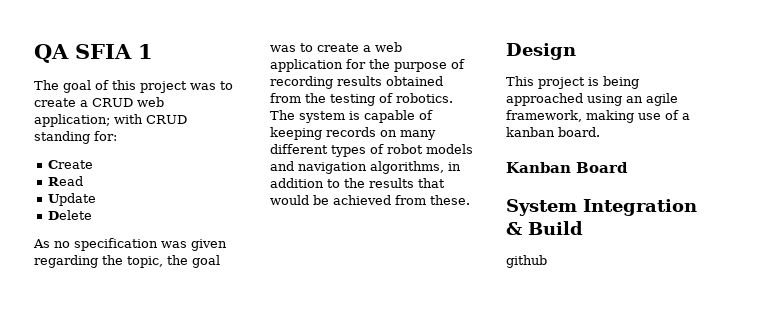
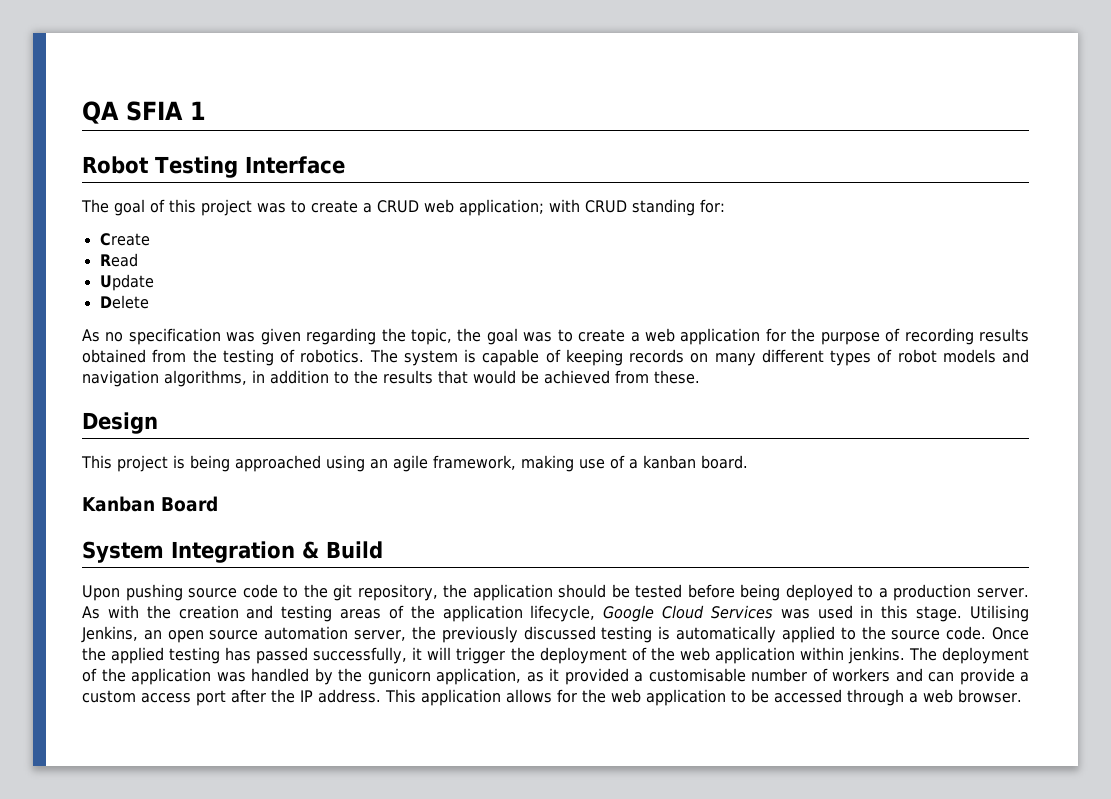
+ Robot Testing Interface
- github
+ Upon pushing source code to the git repository, the application should be tested before being deployed to a production server. As with the creation and testing areas of the application lifecycle, Google Cloud Services was used in this stage. Utilising Jenkins, an open source automation server, the previously discussed testing is automatically applied to the source code. Once the applied testing has passed successfully, it will trigger the deployment of the web application within jenkins. The deployment of the application was handled by the gunicorn application, as it provided a customisable number of workers and can provide a custom access port after the IP address. This application allows for the web application to be accessed through a web browser.

